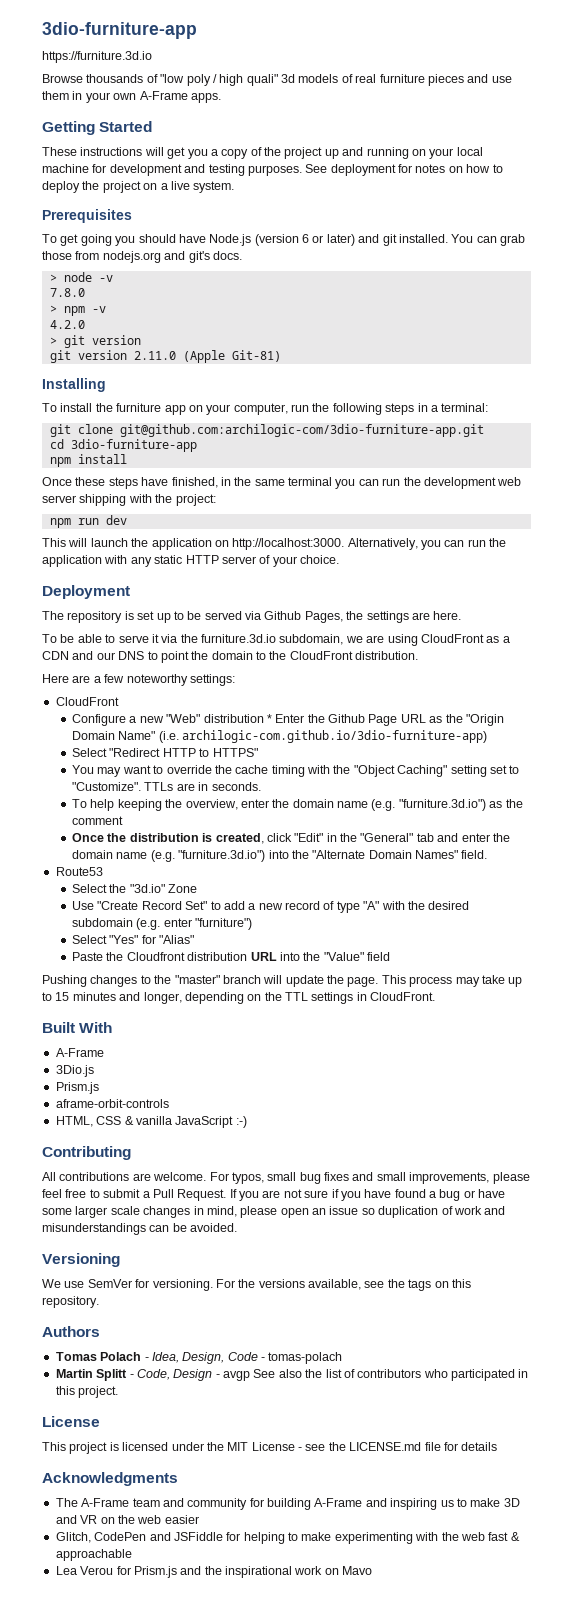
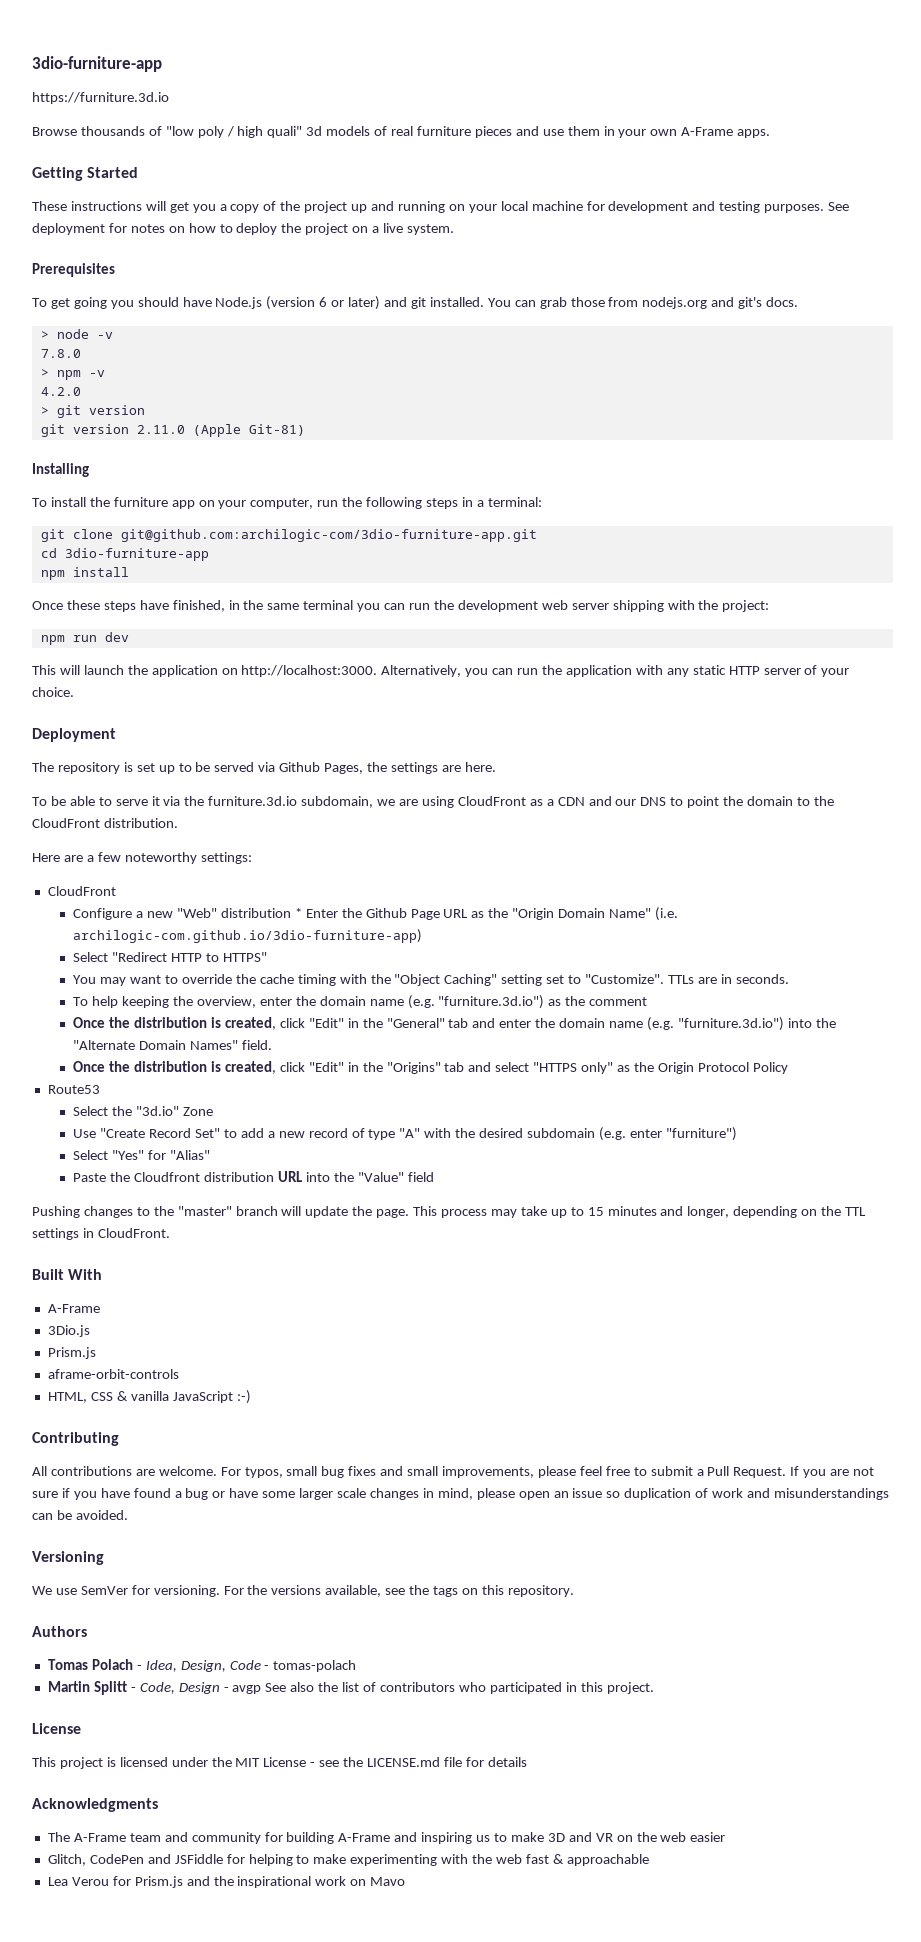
+ Once the distribution is created, click "Edit" in the "Origins" tab and select "HTTPS only" as the Origin Protocol Policy

